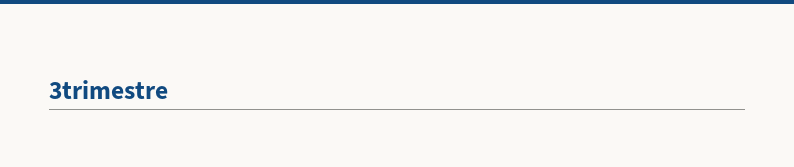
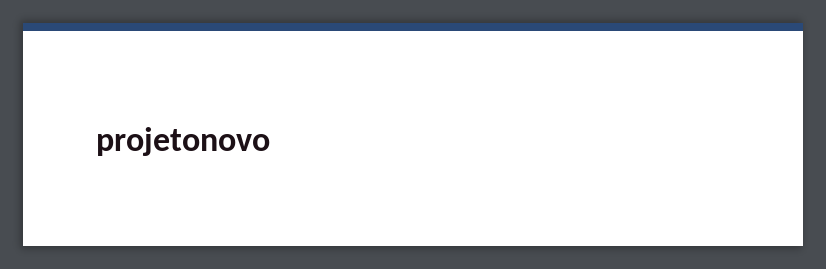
- 3trimestre
+ projetonovo

